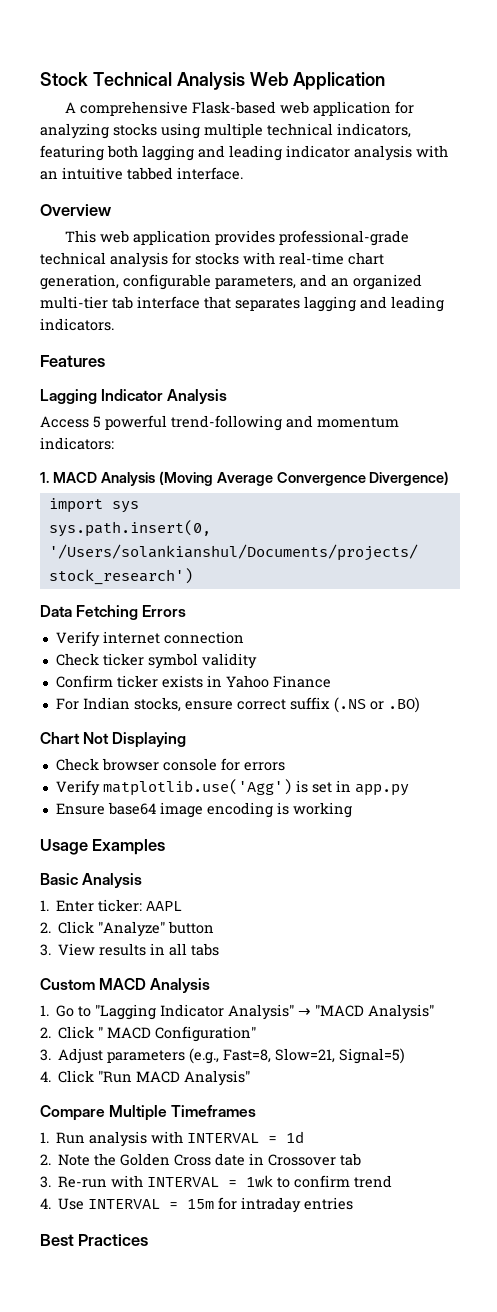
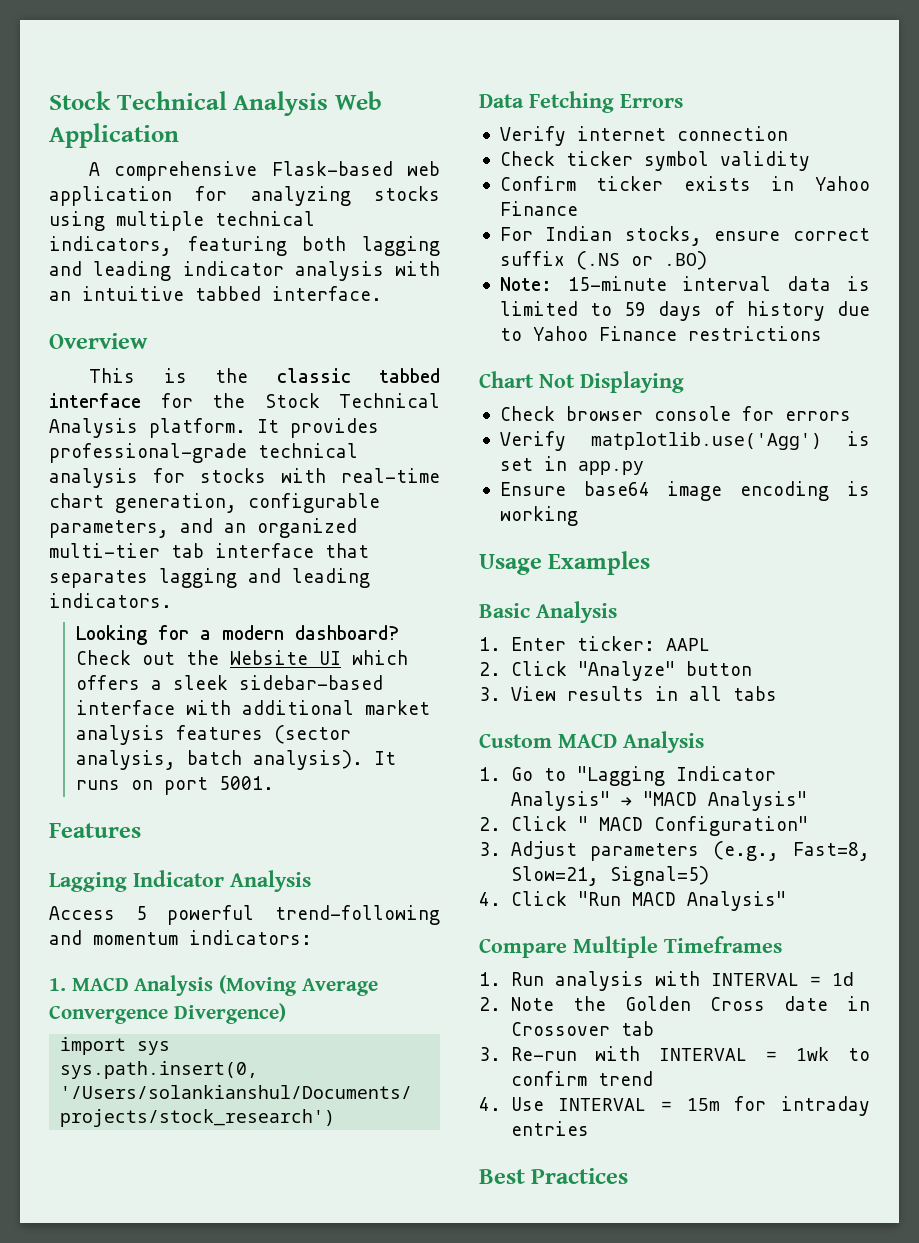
- This web application provides professional-grade technical analysis for stocks with real-time chart generation, configurable parameters, and an organized multi-tier tab interface that separates lagging and leading indicators.
+ This is the classic tabbed interface for the Stock Technical Analysis platform. It provides professional-grade technical analysis for stocks with real-time chart generation, configurable parameters, and an organized multi-tier tab interface that separates lagging and leading indicators.
+ Looking for a modern dashboard? Check out the Website UI which offers a sleek sidebar-based interface with additional market analysis features (sector analysis, batch analysis). It runs on port 5001.
+ Note: 15-minute interval data is limited to 59 days of history due to Yahoo Finance restrictions

